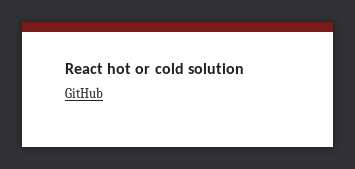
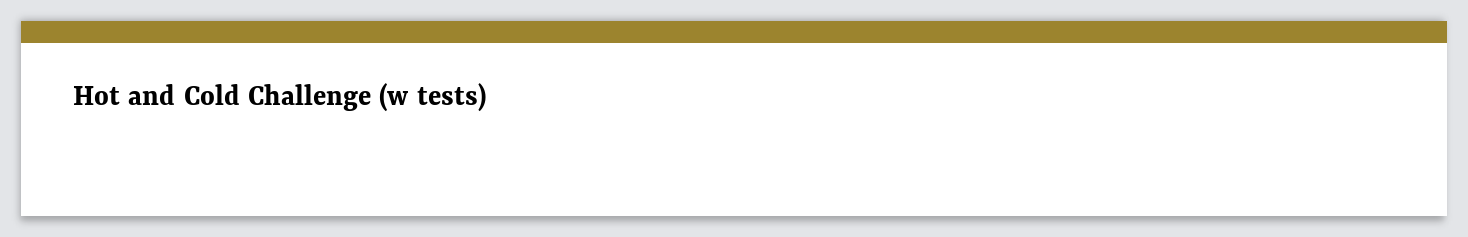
- React hot or cold solution
- GitHub
+ Hot and Cold Challenge (w tests)

